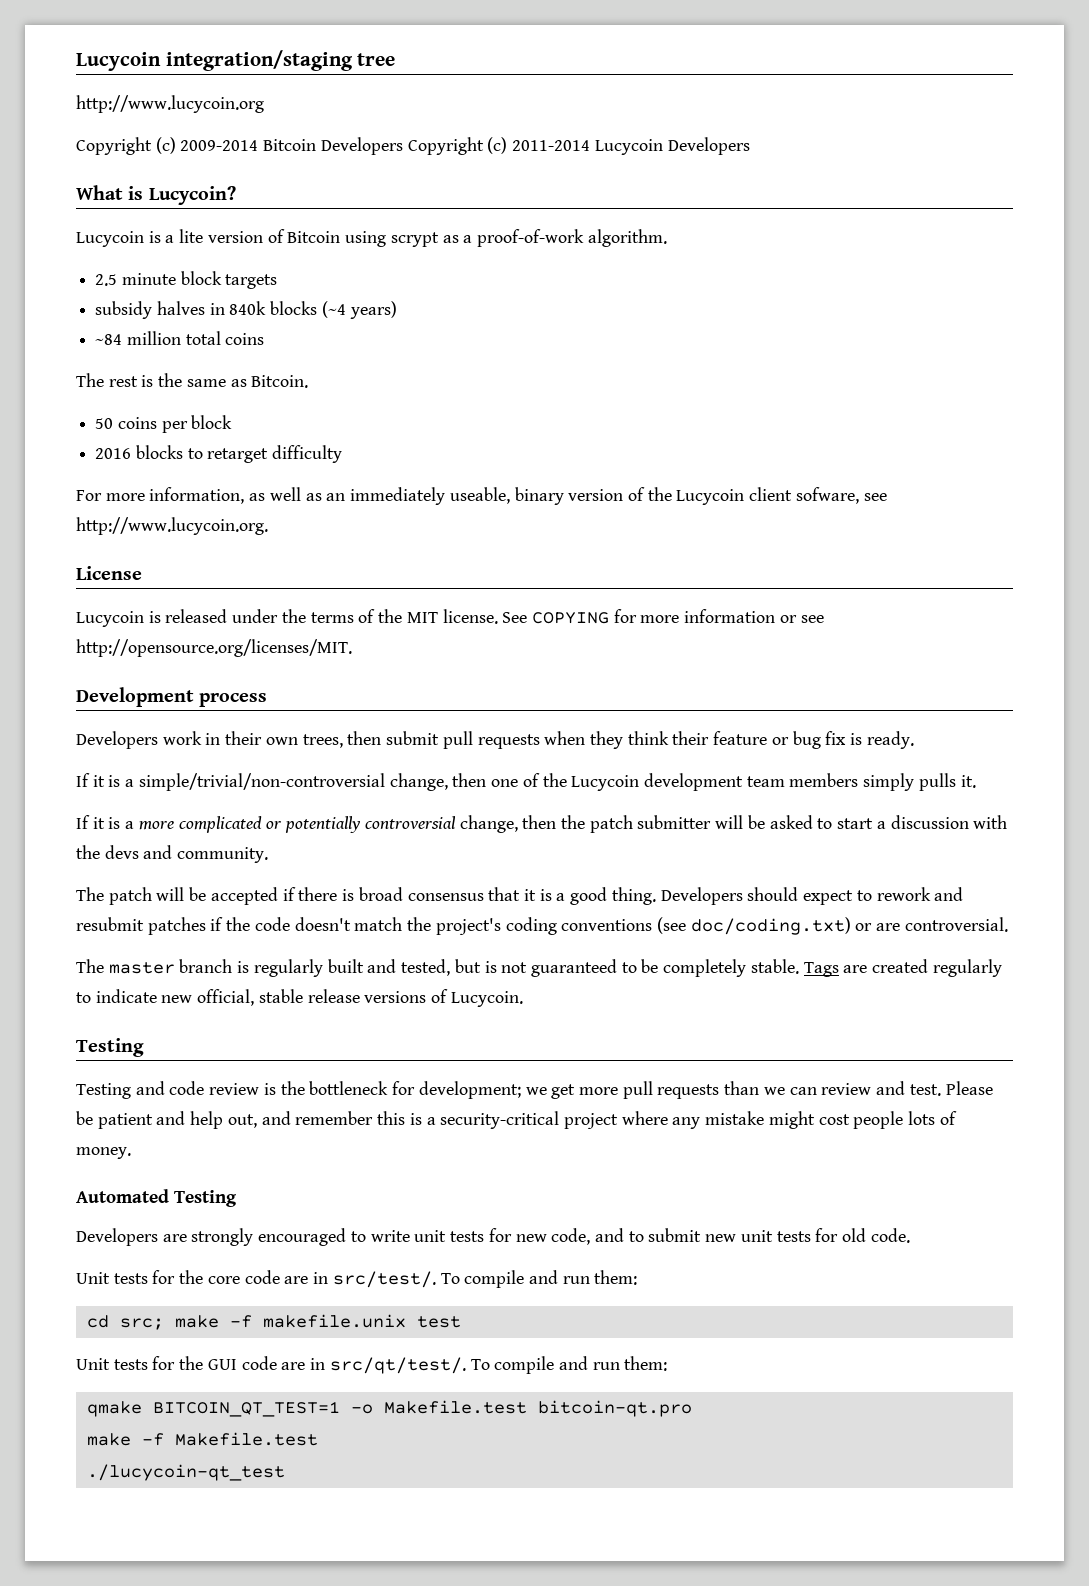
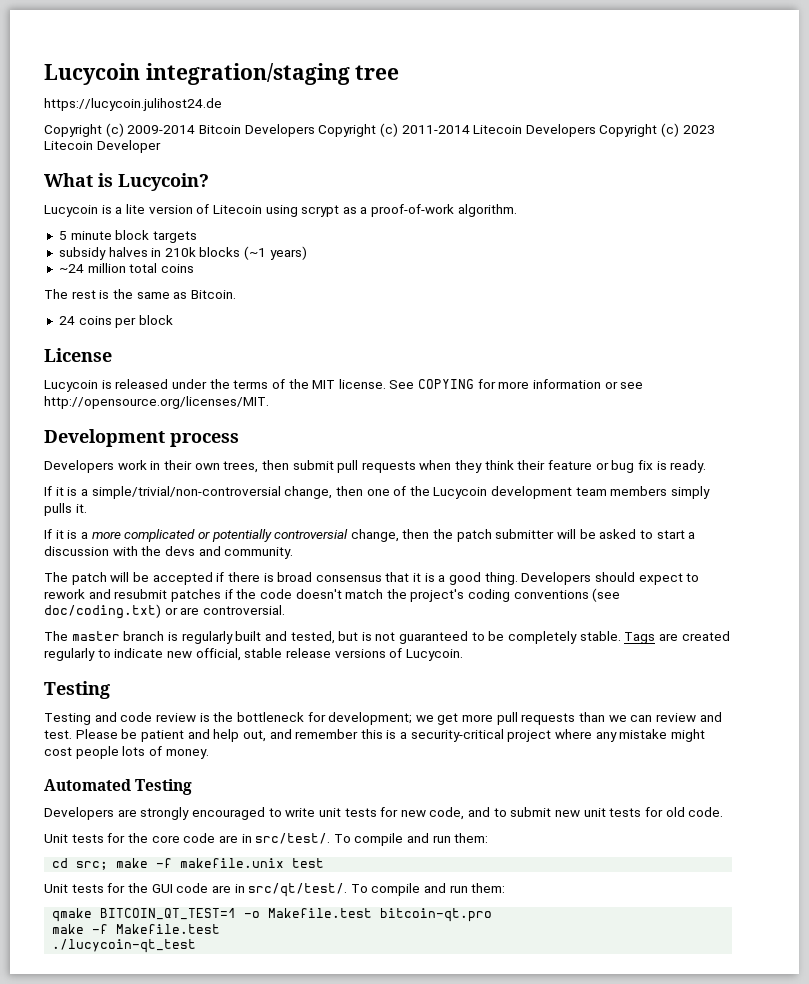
- http://www.lucycoin.org
+ https://lucycoin.julihost24.de
- Copyright (c) 2009-2014 Bitcoin Developers Copyright (c) 2011-2014 Lucycoin Developers
+ Copyright (c) 2009-2014 Bitcoin Developers Copyright (c) 2011-2014 Litecoin Developers Copyright (c) 2023 Litecoin Developer
- Lucycoin is a lite version of Bitcoin using scrypt as a proof-of-work algorithm.
+ Lucycoin is a lite version of Litecoin using scrypt as a proof-of-work algorithm.
- 2.5 minute block targets
+ 5 minute block targets
- subsidy halves in 840k blocks (~4 years)
+ subsidy halves in 210k blocks (~1 years)
- ~84 million total coins
+ ~24 million total coins
- 50 coins per block
+ 24 coins per block
- 2016 blocks to retarget difficulty
- For more information, as well as an immediately useable, binary version of the Lucycoin client sofware, see http://www.lucycoin.org.

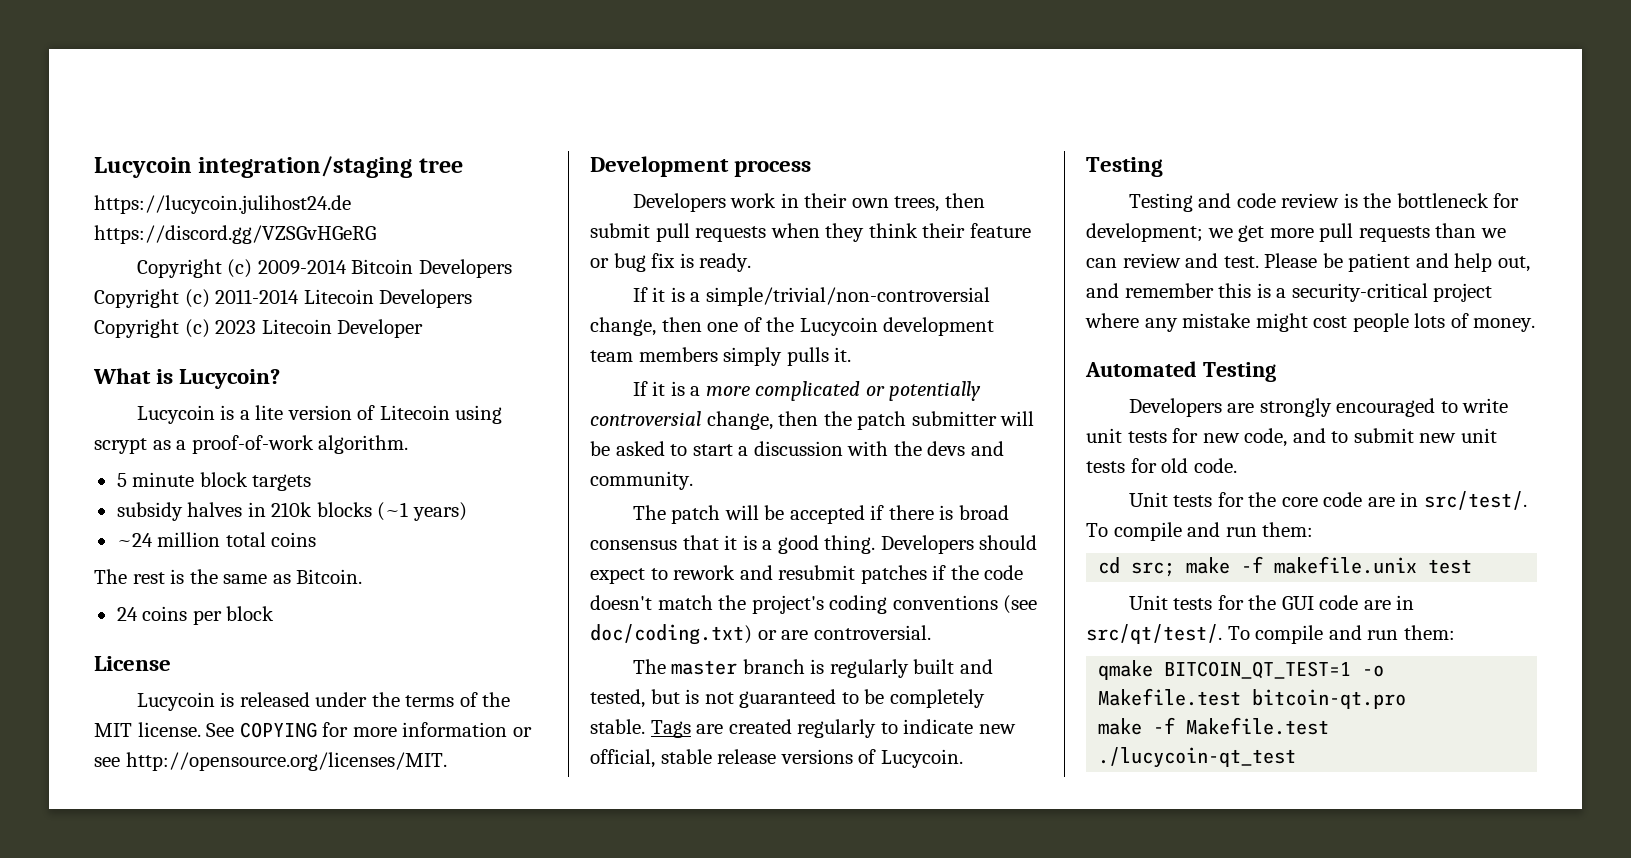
- https://lucycoin.julihost24.de
+ https://lucycoin.julihost24.de https://discord.gg/VZSGvHGeRG

